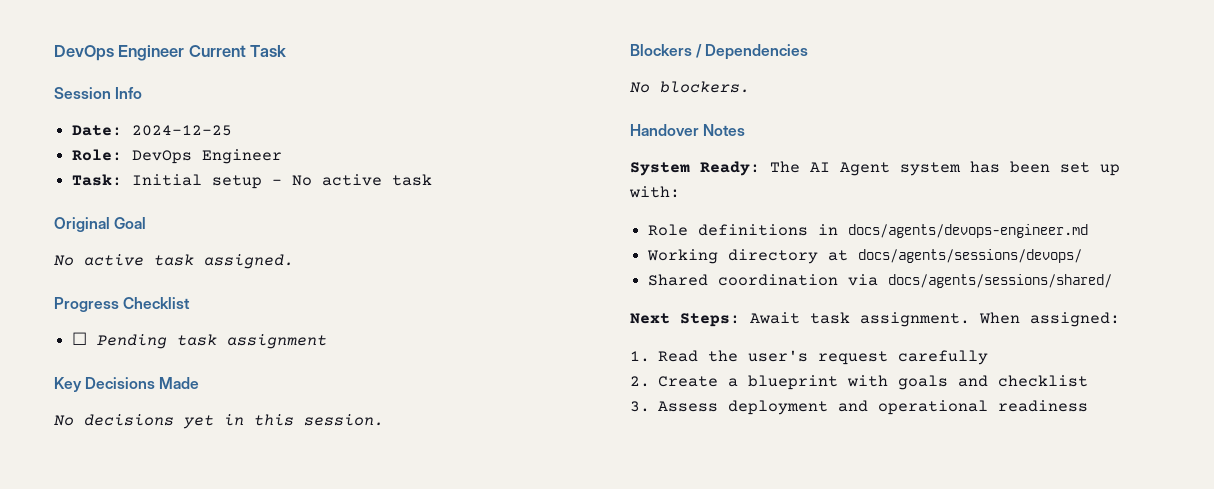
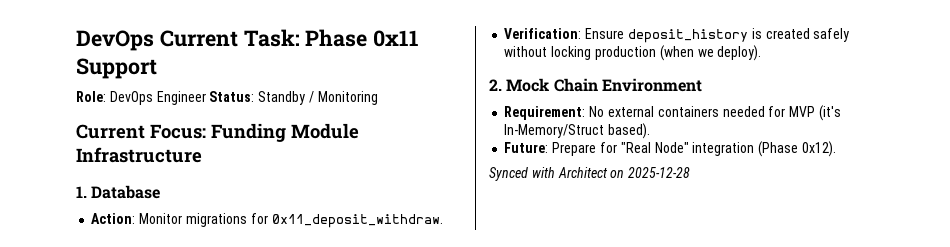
- DevOps Engineer Current Task
- Session Info
- Date: 2024-12-25
- Role: DevOps Engineer
- Task: Initial setup - No active task
- Original Goal
- No active task assigned.
- Progress Checklist
- ☐ Pending task assignment
- Key Decisions Made
- No decisions yet in this session.
- Blockers / Dependencies
- No blockers.
- Handover Notes
- System Ready: The AI Agent system has been set up with:
- Role definitions in docs/agents/devops-engineer.md
- Working directory at docs/agents/sessions/devops/
- Shared coordination via docs/agents/sessions/shared/
- Next Steps: Await task assignment. When assigned:
- 1. Read the user's request carefully
- 2. Create a blueprint with goals and checklist
- 3. Assess deployment and operational readiness
+ DevOps Current Task: Phase 0x11 Support
+ Role: DevOps Engineer Status: Standby / Monitoring
+ Current Focus: Funding Module Infrastructure
+ 1. Database
+ Action: Monitor migrations for 0x11_deposit_withdraw.
+ Verification: Ensure deposit_history is created safely without locking production (when we deploy).
+ 2. Mock Chain Environment
+ Requirement: No external containers needed for MVP (it's In-Memory/Struct based).
+ Future: Prepare for "Real Node" integration (Phase 0x12).
+ Synced with Architect on 2025-12-28

